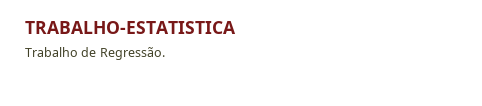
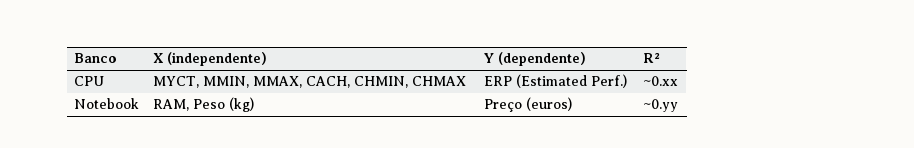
- TRABALHO-ESTATISTICA
- Trabalho de Regressão.
+ Banco | X (independente) | Y (dependente) | R²
+ CPU | MYCT, MMIN, MMAX, CACH, CHMIN, CHMAX | ERP (Estimated Perf.) | ~0.xx
+ Notebook | RAM, Peso (kg) | Preço (euros) | ~0.yy

